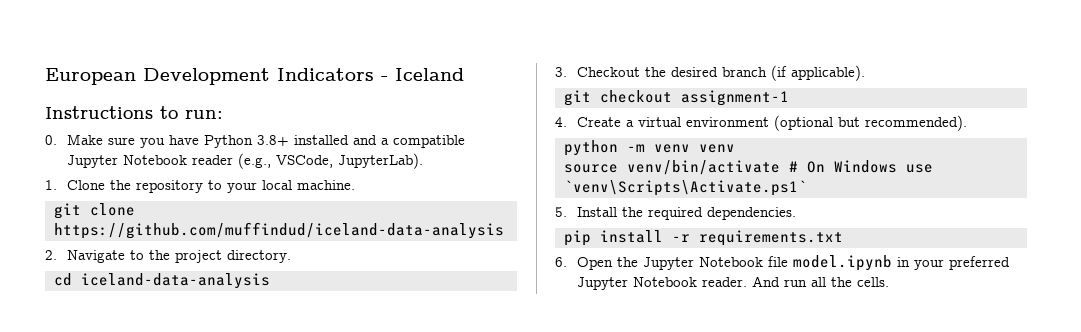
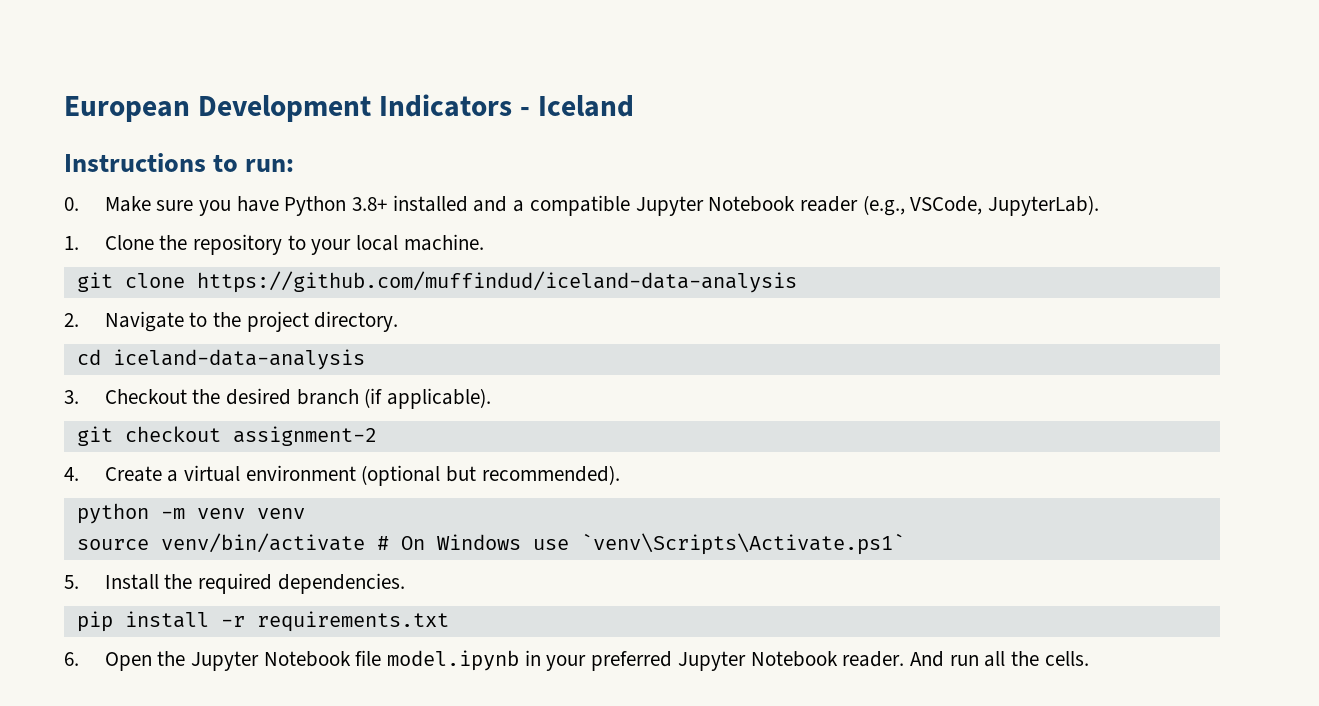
- git checkout assignment-1
+ git checkout assignment-2

